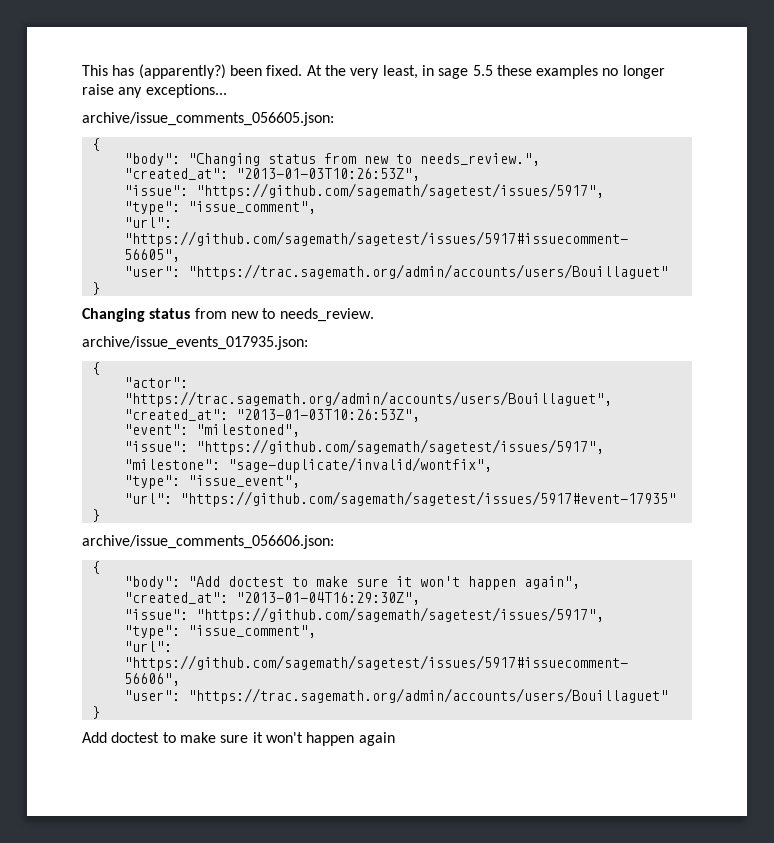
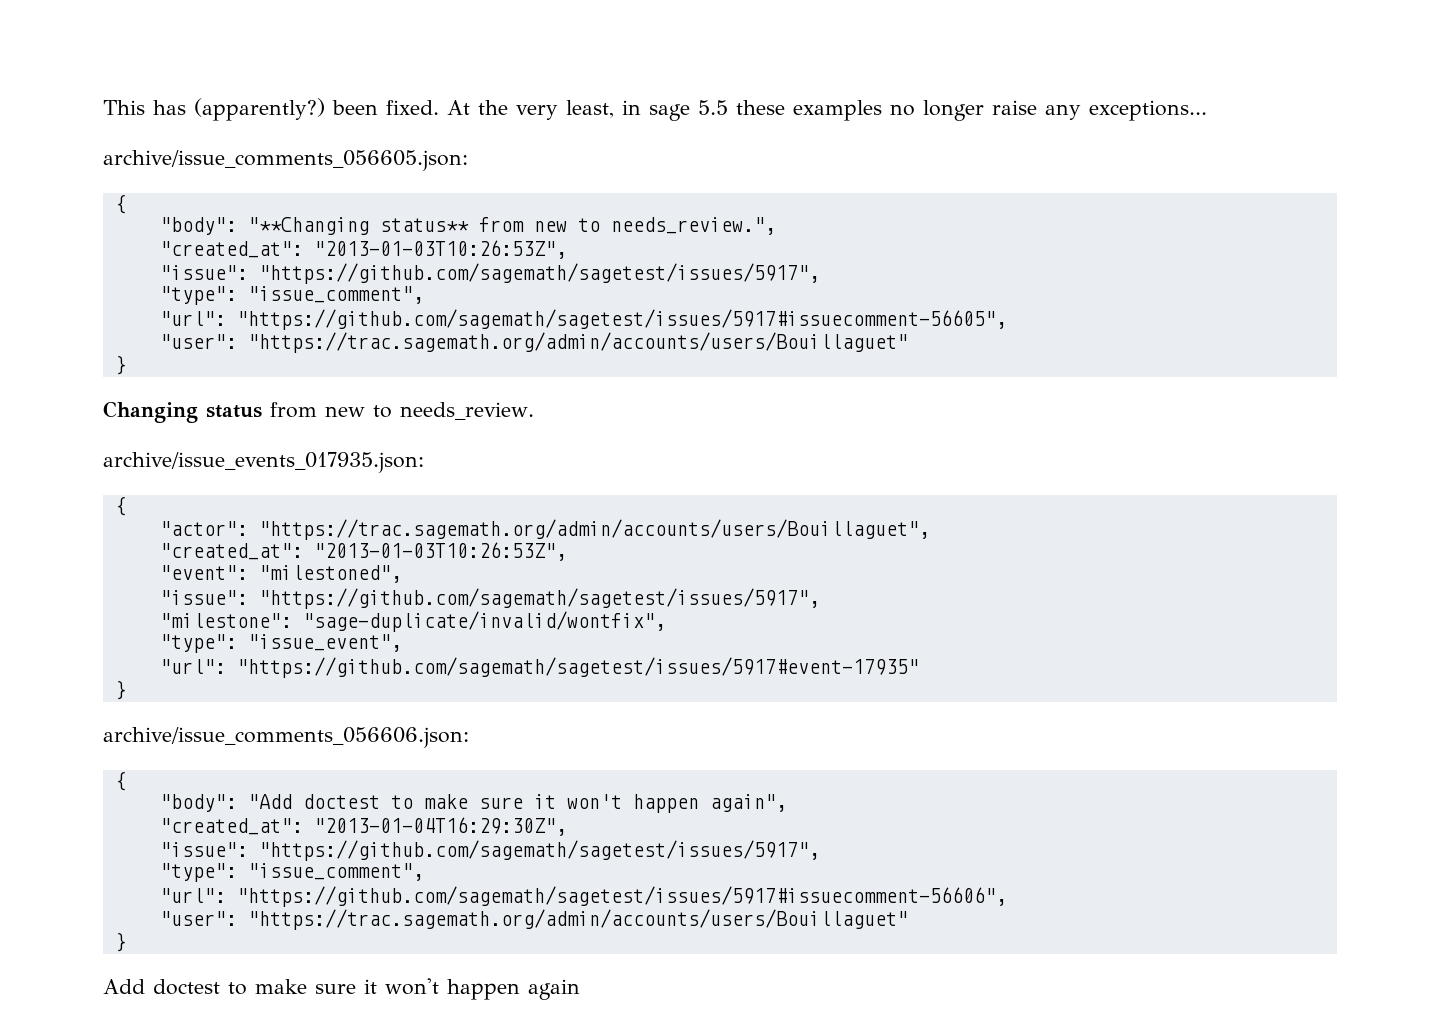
- "body": "Changing status from new to needs_review.",
+ "body": "**Changing status** from new to needs_review.",

